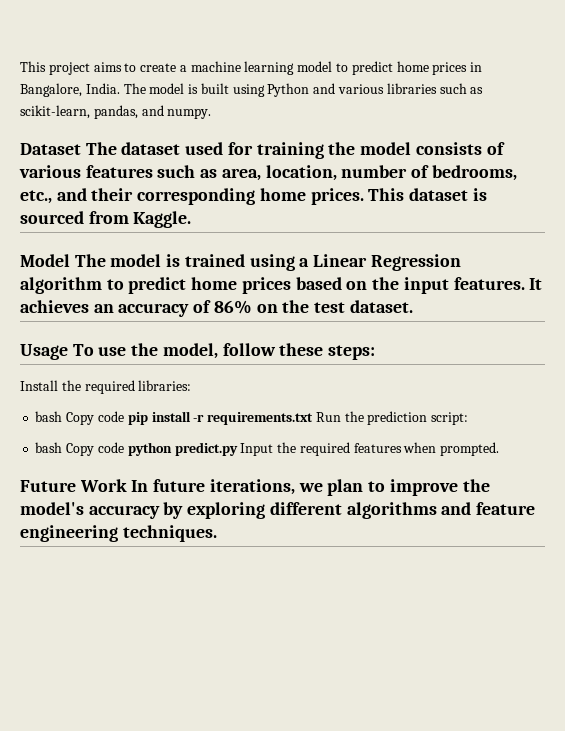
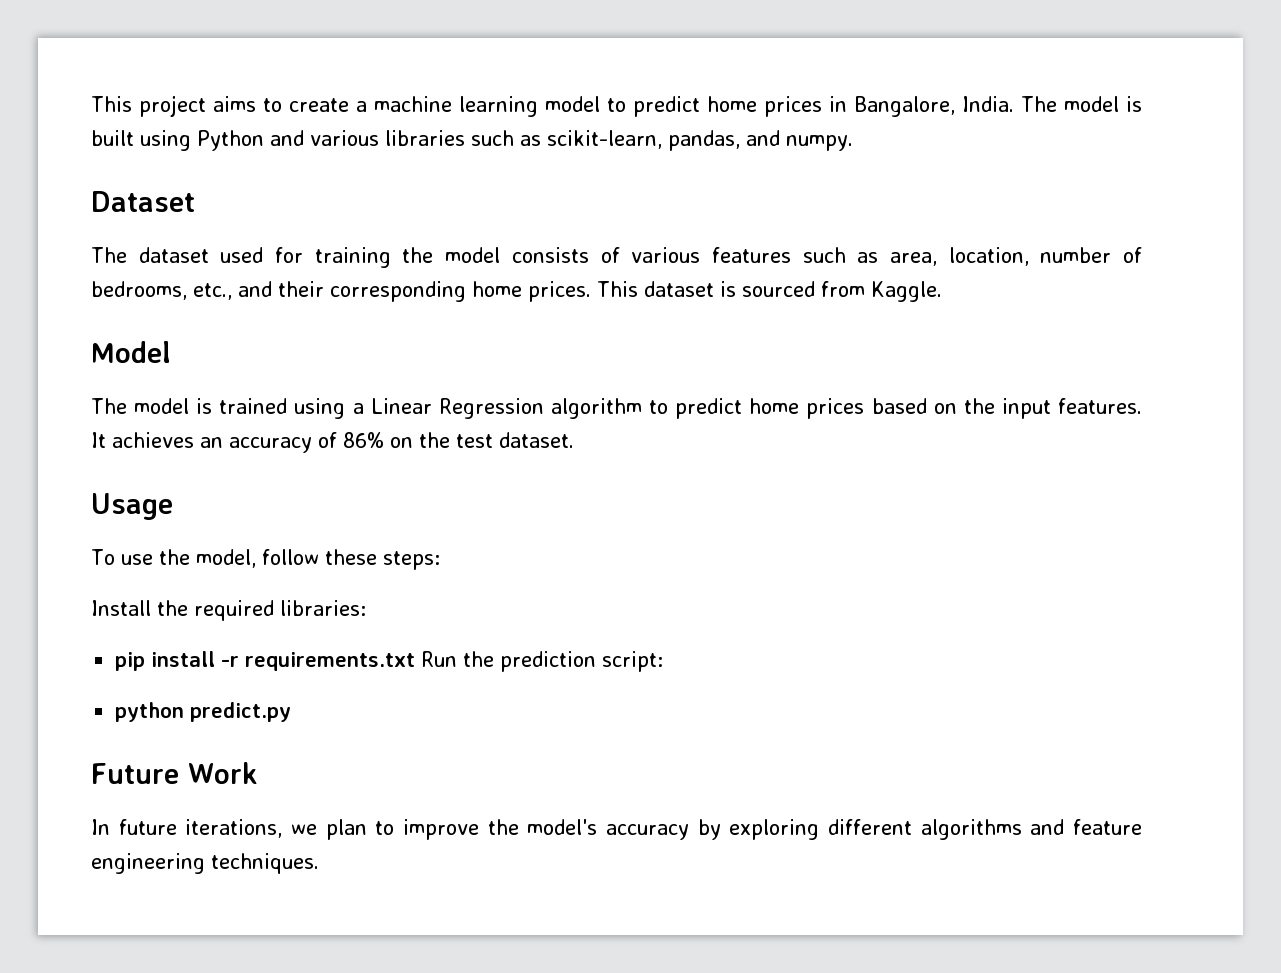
- Dataset The dataset used for training the model consists of various features such as area, location, number of bedrooms, etc., and their corresponding home prices.
+ Dataset
+ The dataset used for training the model consists of various features such as area, location, number of bedrooms, etc., and their corresponding home prices.
- Model The model is trained using a Linear Regression algorithm to predict home prices based on the input features.
+ Model
+ The model is trained using a Linear Regression algorithm to predict home prices based on the input features.
- Usage To use the model, follow these steps:
+ Usage
+ To use the model, follow these steps:
- bash Copy code pip install -r requirements.txt Run the prediction script:
+ pip install -r requirements.txt Run the prediction script:
- bash Copy code python predict.py Input the required features when prompted.
+ python predict.py
- Future Work In future iterations, we plan to improve the model's accuracy by exploring different algorithms and feature engineering techniques.
+ Future Work
+ In future iterations, we plan to improve the model's accuracy by exploring different algorithms and feature engineering techniques.

